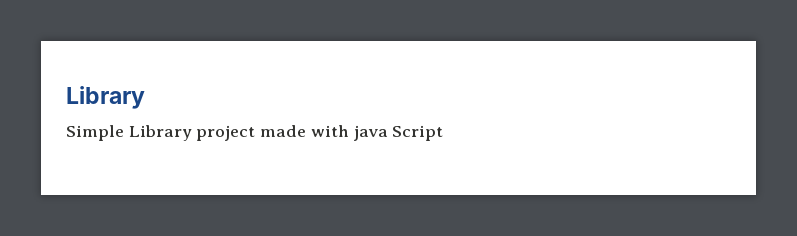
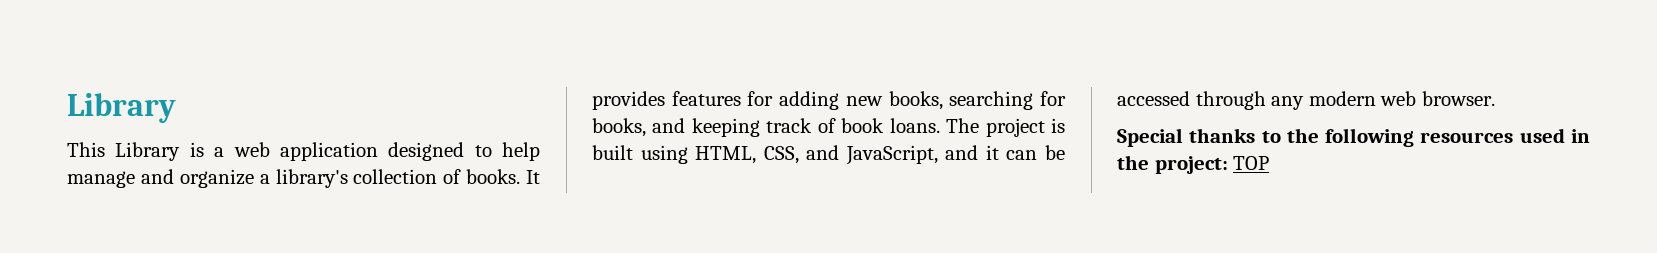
- Simple Library project made with java Script
+ This Library is a web application designed to help manage and organize a library's collection of books. It provides features for adding new books, searching for books, and keeping track of book loans. The project is built using HTML, CSS, and JavaScript, and it can be accessed through any modern web browser.
+ Special thanks to the following resources used in the project: TOP

